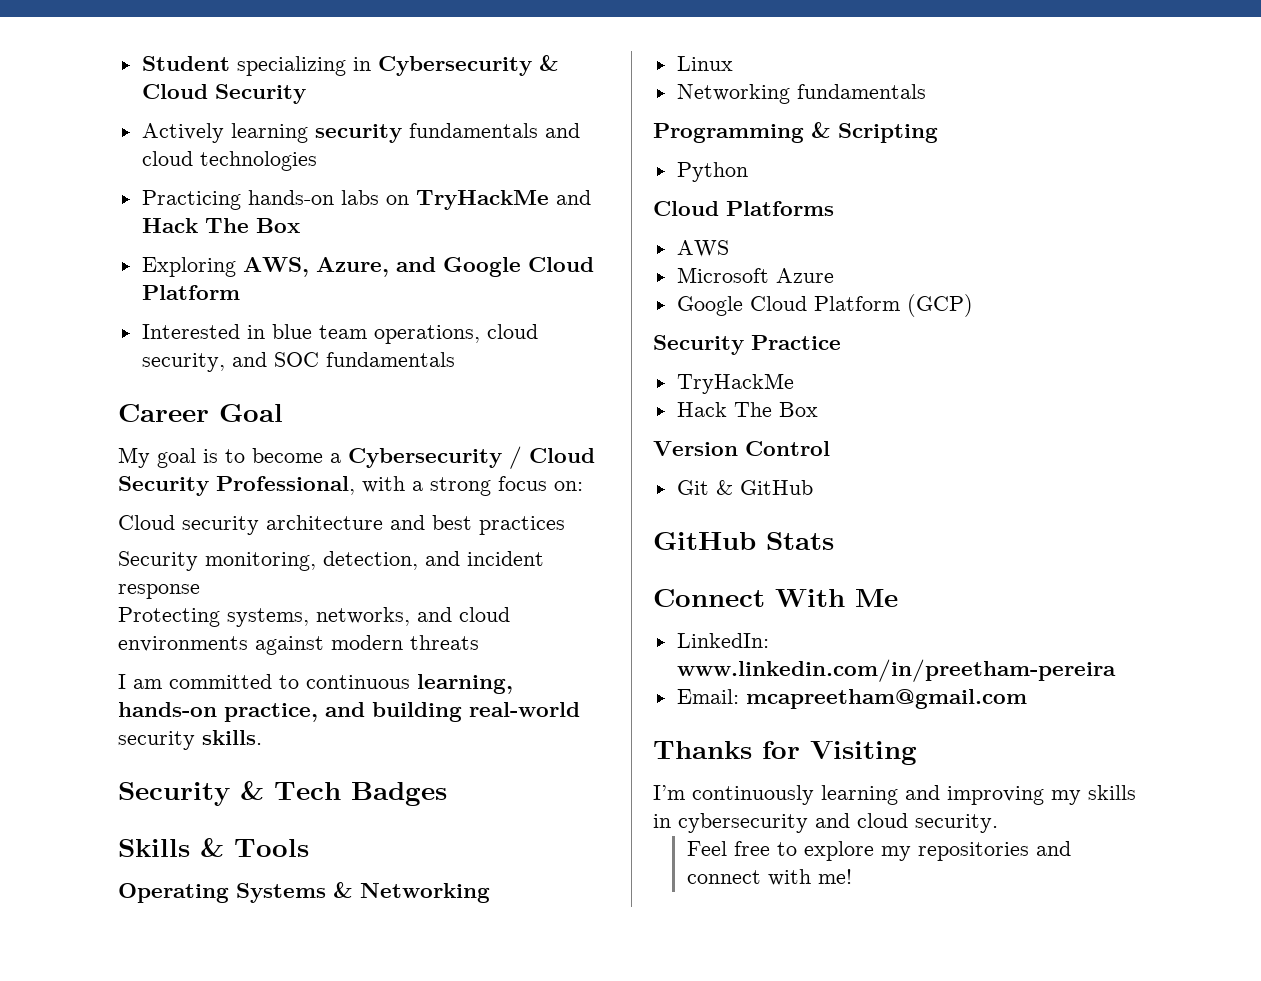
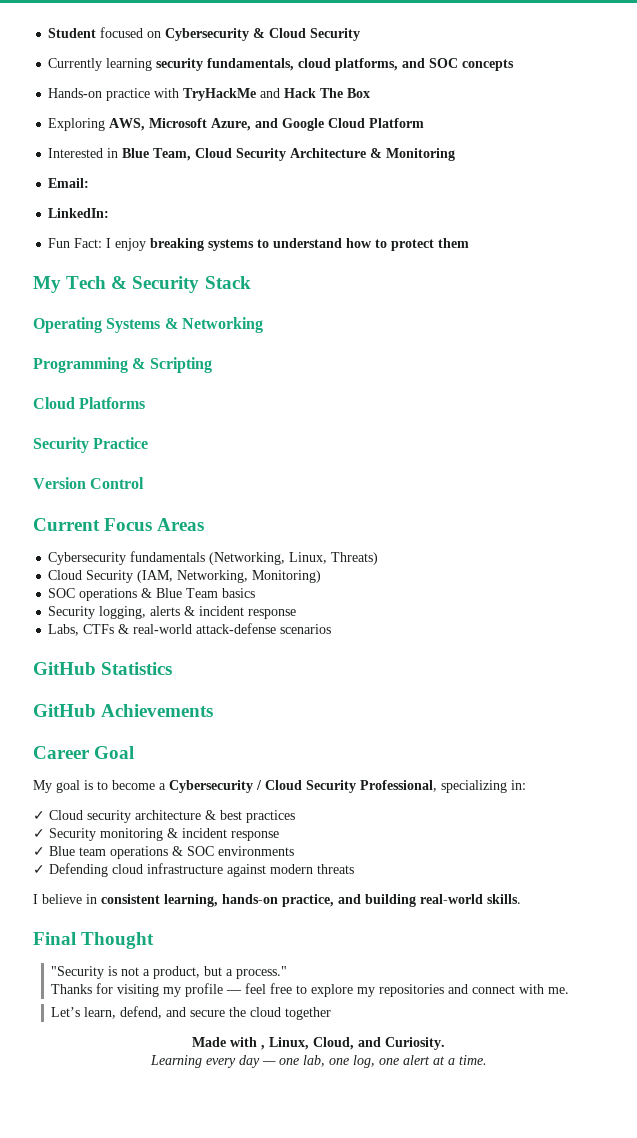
- Student specializing in Cybersecurity & Cloud Security
+ Student focused on Cybersecurity & Cloud Security
- Actively learning security fundamentals and cloud technologies
- Practicing hands-on labs on TryHackMe and Hack The Box
+ Currently learning security fundamentals, cloud platforms, and SOC concepts
+ Hands-on practice with TryHackMe and Hack The Box
- Exploring AWS, Azure, and Google Cloud Platform
+ Exploring AWS, Microsoft Azure, and Google Cloud Platform
- Interested in blue team operations, cloud security, and SOC fundamentals
+ Interested in Blue Team, Cloud Security Architecture & Monitoring
+ Email:
+ LinkedIn:
+ Fun Fact: I enjoy breaking systems to understand how to protect them
+ My Tech & Security Stack
+ Operating Systems & Networking
+ Programming & Scripting
+ Cloud Platforms
+ Security Practice
+ Version Control
+ Current Focus Areas
+ Cybersecurity fundamentals (Networking, Linux, Threats)
+ Cloud Security (IAM, Networking, Monitoring)
+ SOC operations & Blue Team basics
+ Security logging, alerts & incident response
+ Labs, CTFs & real-world attack-defense scenarios
+ GitHub Statistics
+ GitHub Achievements
- My goal is to become a Cybersecurity / Cloud Security Professional, with a strong focus on:
- Cloud security architecture and best practices
+ My goal is to become a Cybersecurity / Cloud Security Professional, specializing in:
+ ✓ Cloud security architecture & best practices
- Security monitoring, detection, and incident response
- Protecting systems, networks, and cloud environments against modern threats
+ ✓ Security monitoring & incident response
+ ✓ Blue team operations & SOC environments
+ ✓ Defending cloud infrastructure against modern threats
- I am committed to continuous learning, hands-on practice, and building real-world security skills.
+ I believe in consistent learning, hands-on practice, and building real-world skills.
- Security & Tech Badges
- Skills & Tools
- Operating Systems & Networking
- Linux
- Networking fundamentals
- Programming & Scripting
- Python
- Cloud Platforms
- AWS
- Microsoft Azure
- Google Cloud Platform (GCP)
- Security Practice
- TryHackMe
- Hack The Box
- Version Control
- Git & GitHub
- GitHub Stats
- Connect With Me
- LinkedIn: www.linkedin.com/in/preetham-pereira
- Email: mcapreetham@gmail.com
- Thanks for Visiting
- I’m continuously learning and improving my skills in cybersecurity and cloud security.
- Feel free to explore my repositories and connect with me!
+ Final Thought
+ "Security is not a product, but a process."
+ Thanks for visiting my profile — feel free to explore my repositories and connect with me.
+ Let’s learn, defend, and secure the cloud together
+ Made with , Linux, Cloud, and Curiosity.
+ Learning every day — one lab, one log, one alert at a time.

